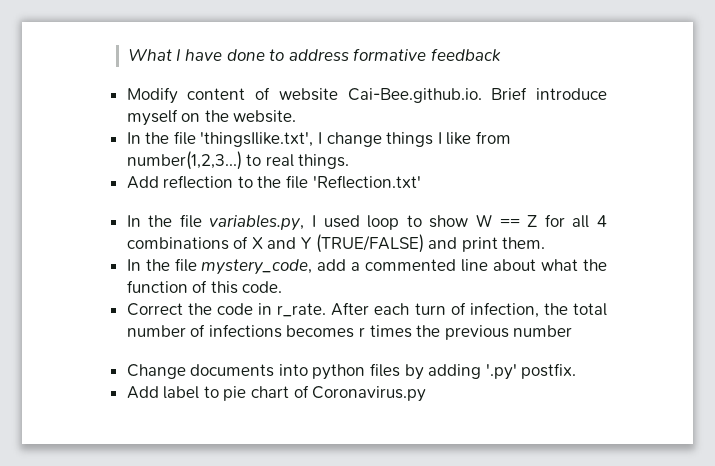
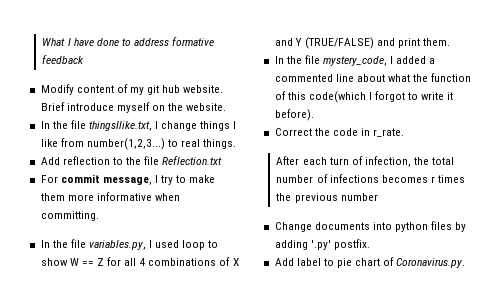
- Modify content of website Cai-Bee.github.io. Brief introduce myself on the website.
+ Modify content of my git hub website. Brief introduce myself on the website.
- In the file 'thingsIlike.txt', I change things I like from number(1,2,3...) to real things.
+ In the file thingsIlike.txt, I change things I like from number(1,2,3...) to real things.
- Add reflection to the file 'Reflection.txt'
+ Add reflection to the file Reflection.txt
+ For commit message, I try to make them more informative when committing.
- In the file mystery_code, add a commented line about what the function of this code.
+ In the file mystery_code, I added a commented line about what the function of this code(which I forgot to write it before).
- Correct the code in r_rate. After each turn of infection, the total number of infections becomes r times the previous number
+ Correct the code in r_rate.
+ After each turn of infection, the total number of infections becomes r times the previous number
- Add label to pie chart of Coronavirus.py
+ Add label to pie chart of Coronavirus.py.

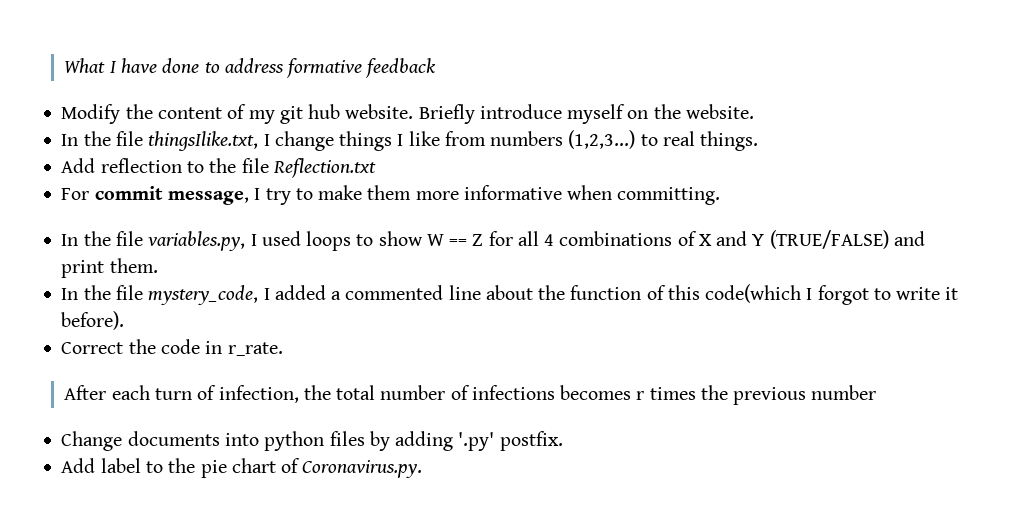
- Modify content of my git hub website.
+ Modify the content of my git hub website.
- Brief introduce myself on the website.
+ Briefly introduce myself on the website.
- In the file thingsIlike.txt, I change things I like from number(1,2,3...) to real things.
+ In the file thingsIlike.txt, I change things I like from numbers (1,2,3...) to real things.
- In the file variables.py, I used loop to show W == Z for all 4 combinations of X and Y (TRUE/FALSE) and print them.
+ In the file variables.py, I used loops to show W == Z for all 4 combinations of X and Y (TRUE/FALSE) and print them.
- In the file mystery_code, I added a commented line about what the function of this code(which I forgot to write it before).
+ In the file mystery_code, I added a commented line about the function of this code(which I forgot to write it before).
- Add label to pie chart of Coronavirus.py.
+ Add label to the pie chart of Coronavirus.py.

